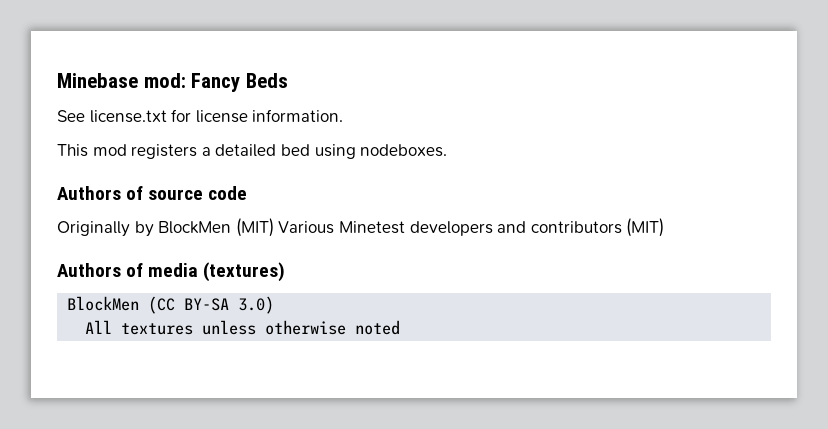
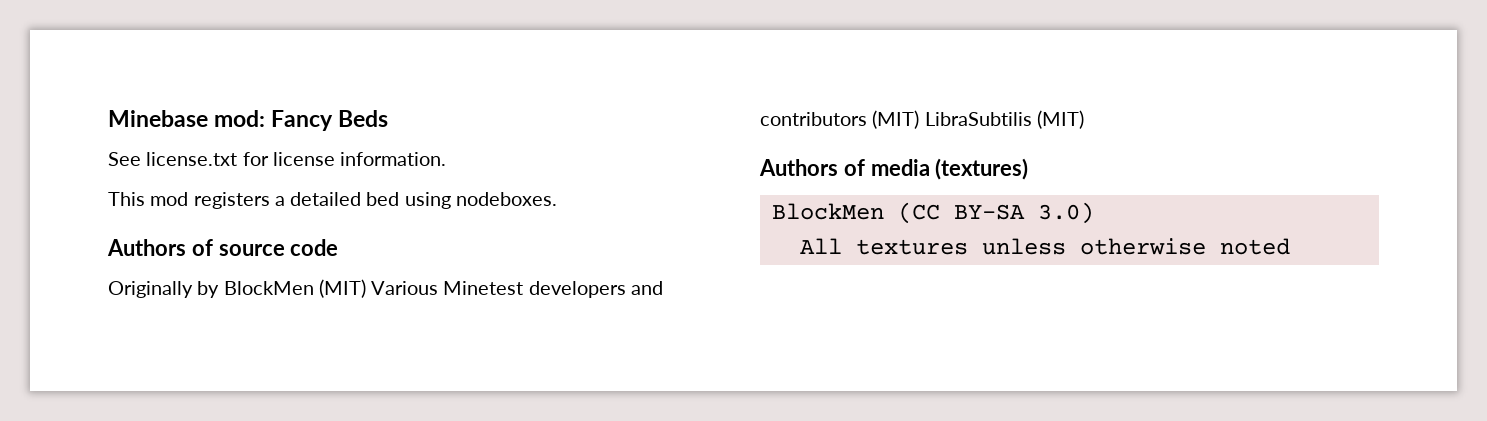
- Originally by BlockMen (MIT) Various Minetest developers and contributors (MIT)
+ Originally by BlockMen (MIT) Various Minetest developers and contributors (MIT) LibraSubtilis (MIT)

